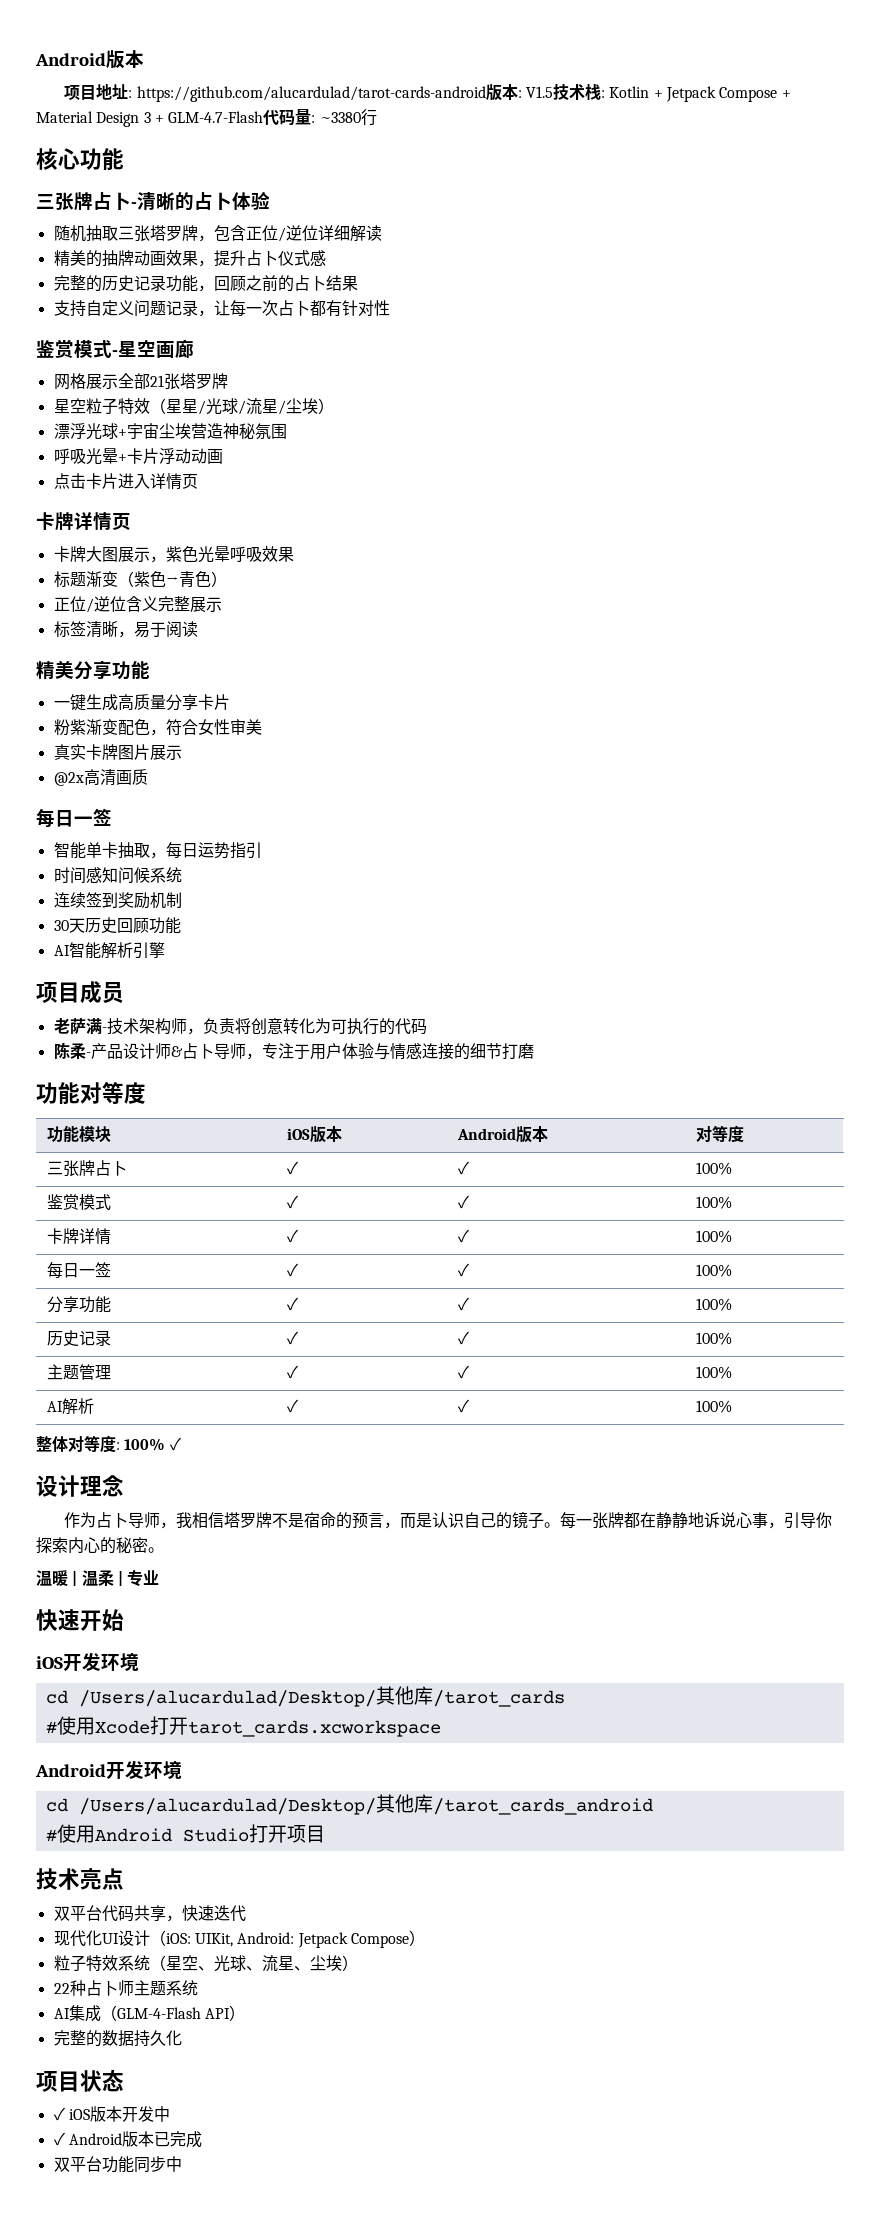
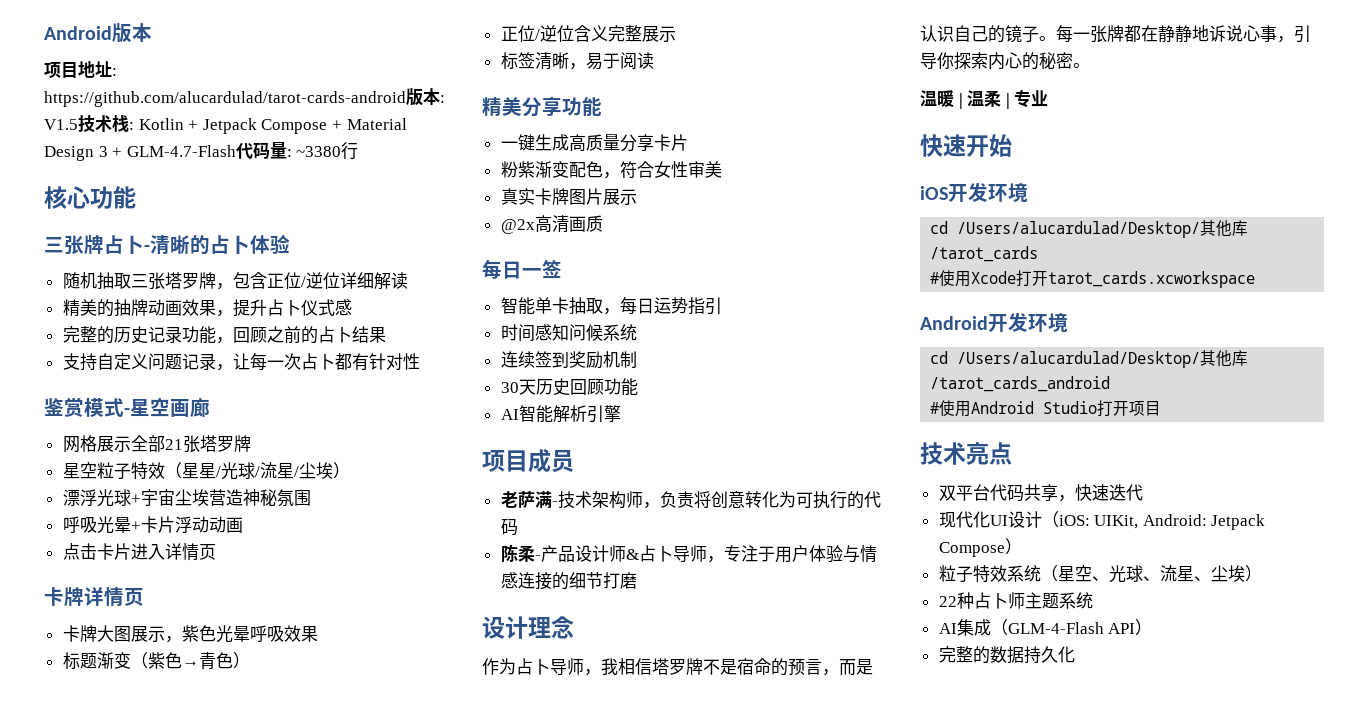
- 功能对等度
- 功能模块 | iOS版本 | Android版本 | 对等度
- 三张牌占卜 | ✓ | ✓ | 100%
- 鉴赏模式 | ✓ | ✓ | 100%
- 卡牌详情 | ✓ | ✓ | 100%
- 每日一签 | ✓ | ✓ | 100%
- 分享功能 | ✓ | ✓ | 100%
- 历史记录 | ✓ | ✓ | 100%
- 主题管理 | ✓ | ✓ | 100%
- AI解析 | ✓ | ✓ | 100%
- 整体对等度: 100% ✓
- 项目状态
- ✓ iOS版本开发中
- ✓ Android版本已完成
- 双平台功能同步中

